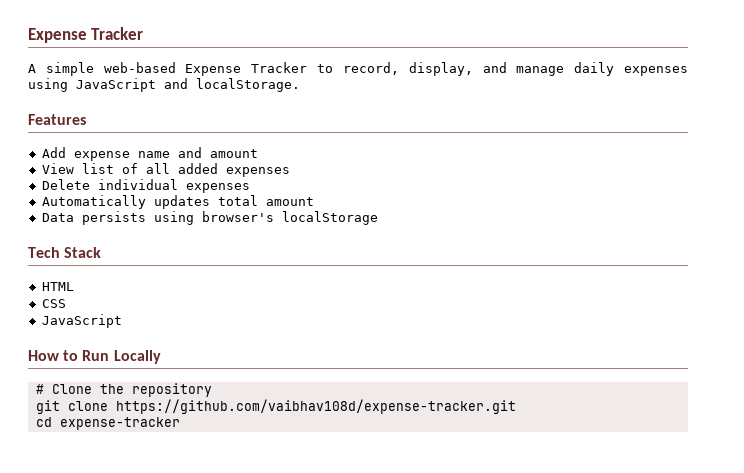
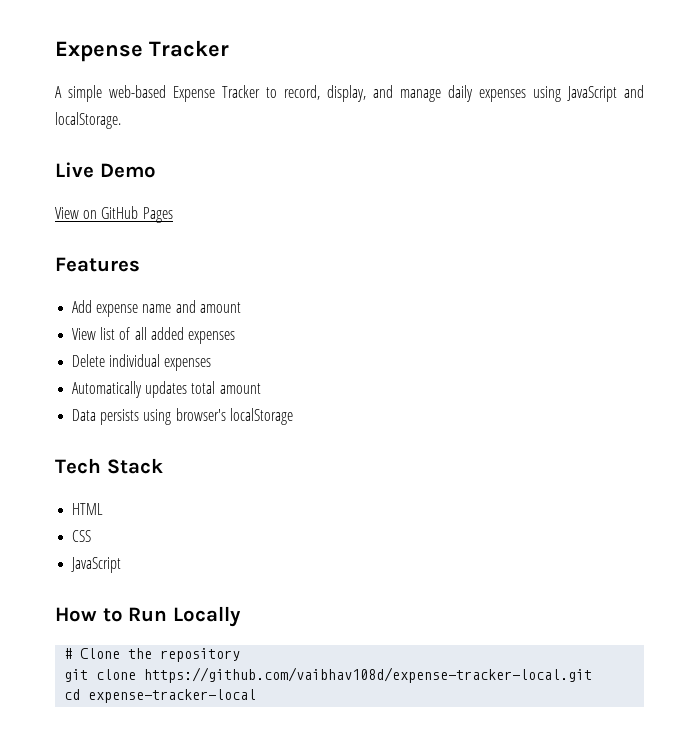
+ Live Demo
+ View on GitHub Pages
- git clone https://github.com/vaibhav108d/expense-tracker.git
+ git clone https://github.com/vaibhav108d/expense-tracker-local.git
- cd expense-tracker
+ cd expense-tracker-local

